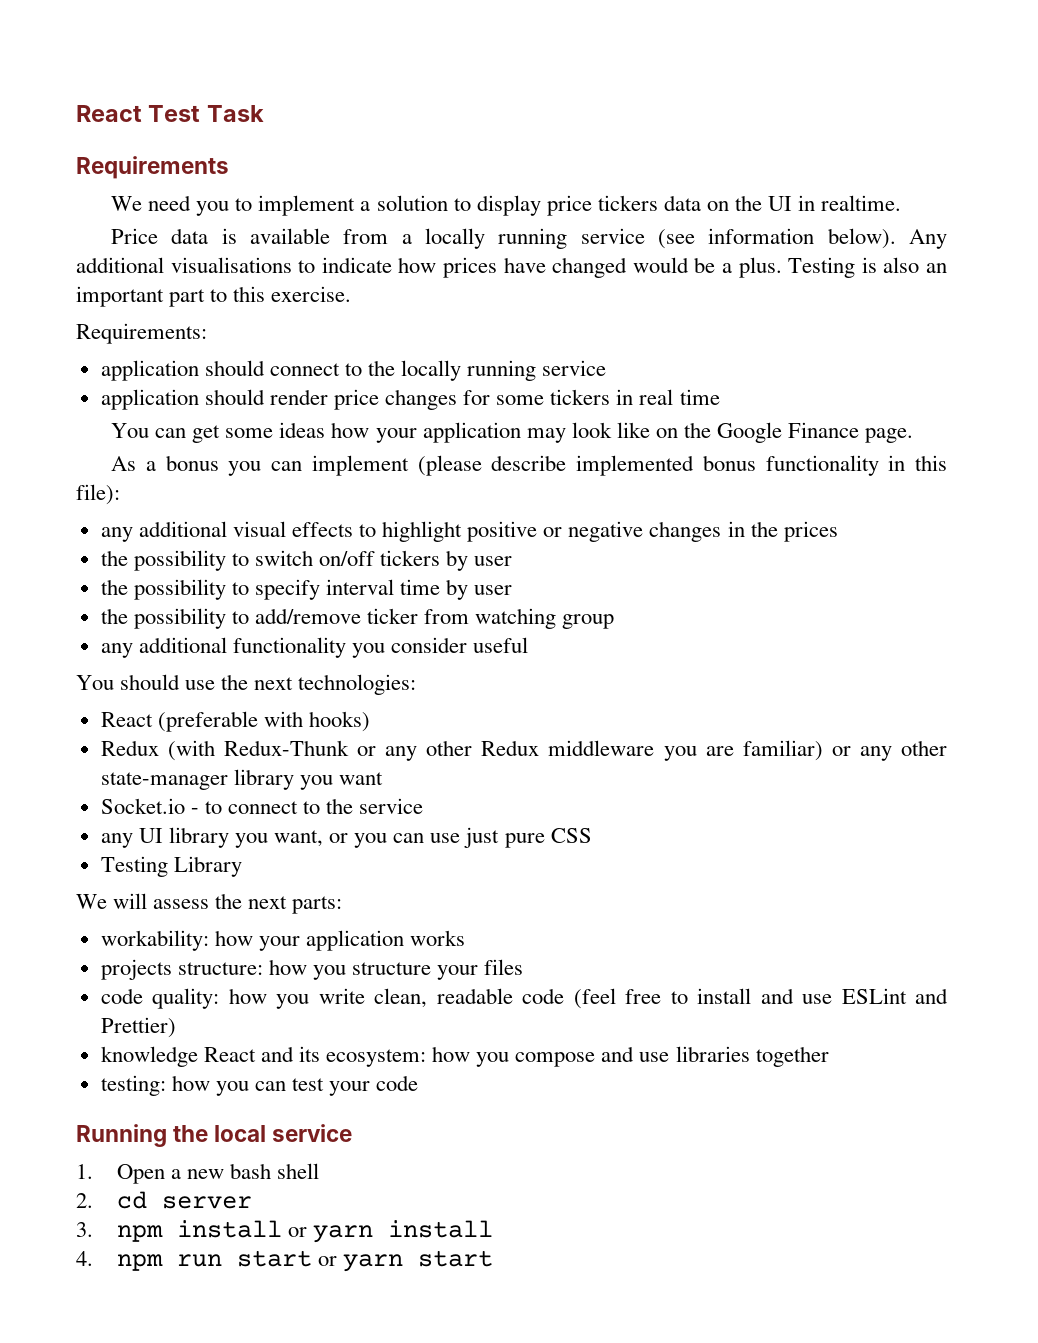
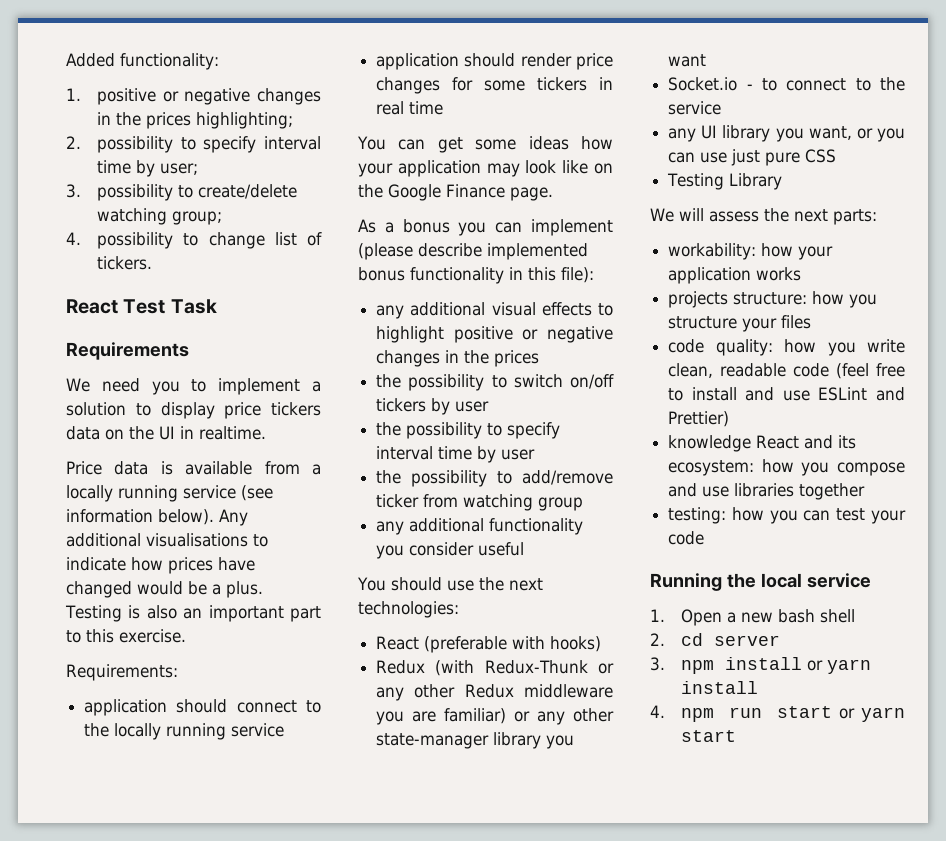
+ Added functionality:
+ 1. positive or negative changes in the prices highlighting;
+ 2. possibility to specify interval time by user;
+ 3. possibility to create/delete watching group;
+ 4. possibility to change list of tickers.

